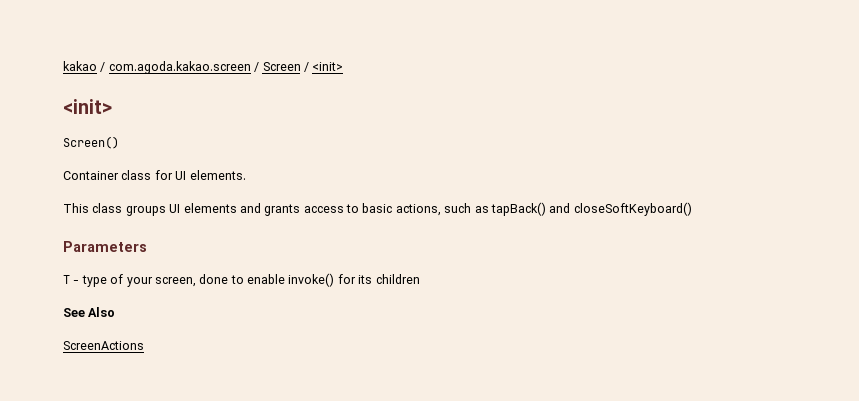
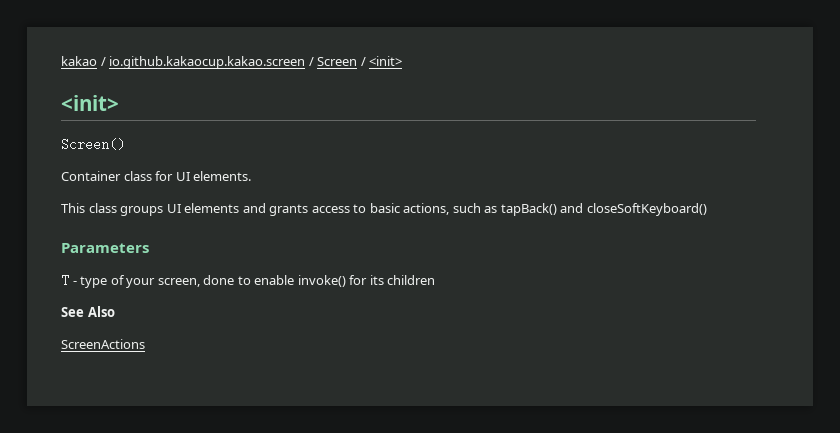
- kakao / com.agoda.kakao.screen / Screen / <init>
+ kakao / io.github.kakaocup.kakao.screen / Screen / <init>

